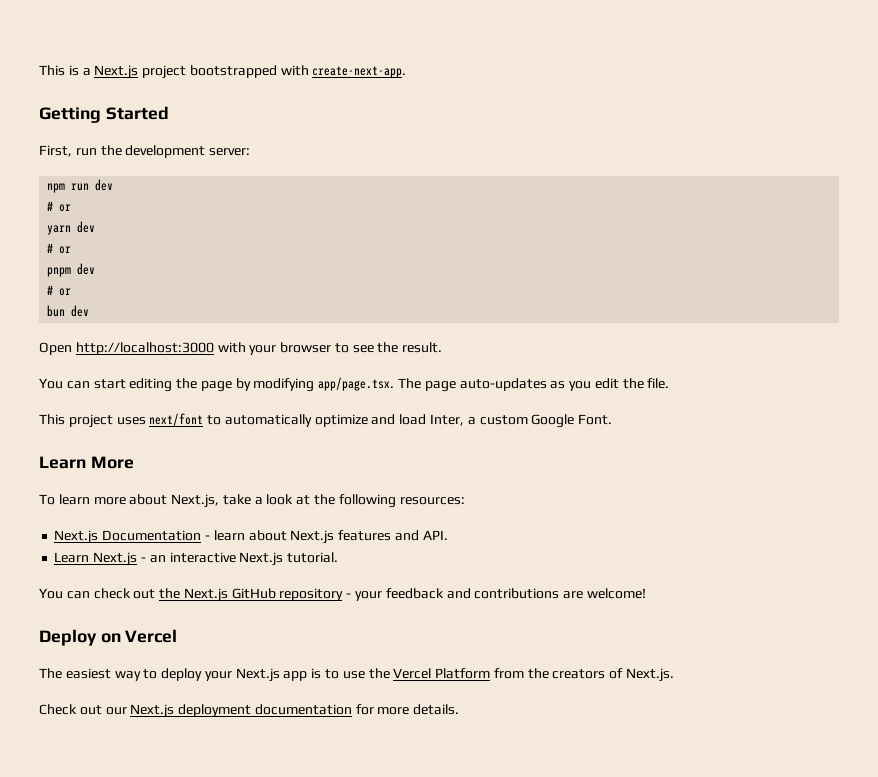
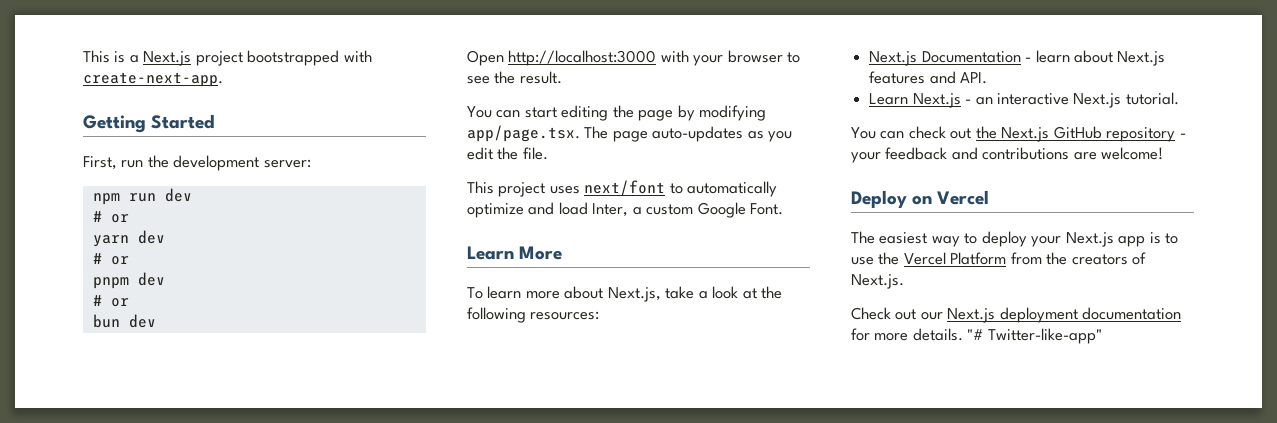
+ "# Twitter-like-app"

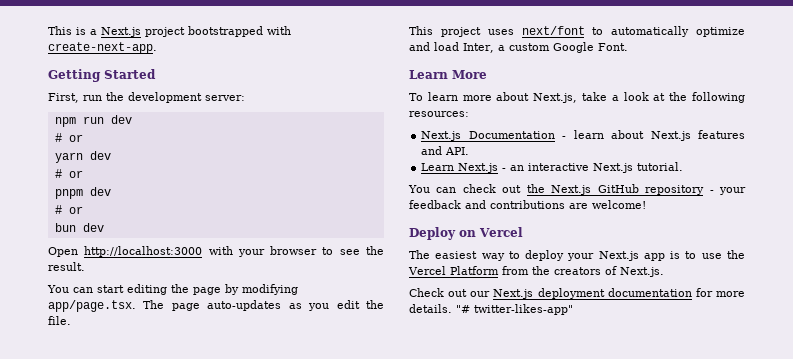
- "# Twitter-like-app"
+ "# twitter-likes-app"

